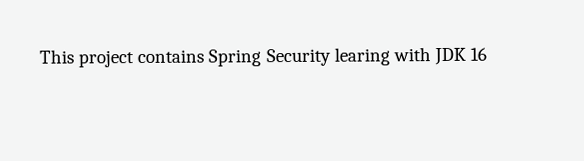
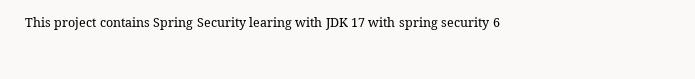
- This project contains Spring Security learing with JDK 16
+ This project contains Spring Security learing with JDK 17 with spring security 6

